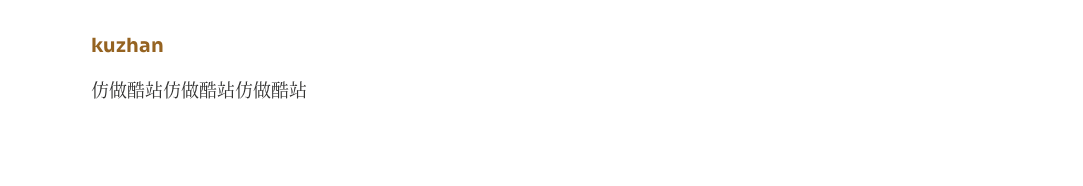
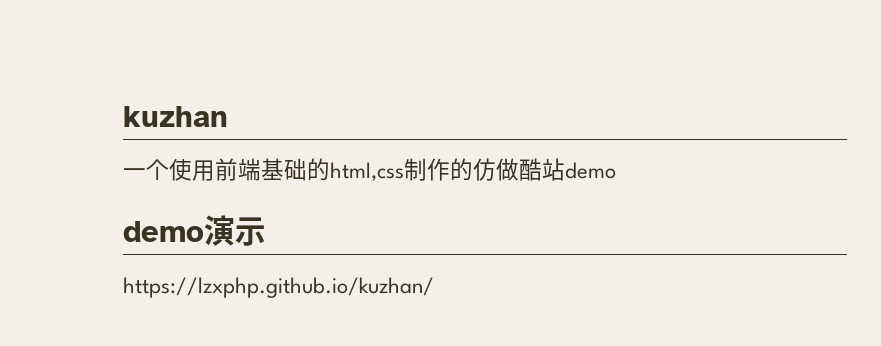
- 仿做酷站仿做酷站仿做酷站
+ 一个使用前端基础的html,css制作的仿做酷站demo
+ demo演示
+ https://lzxphp.github.io/kuzhan/

